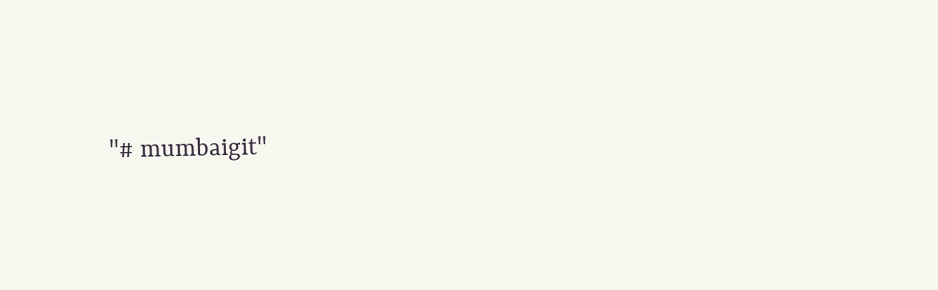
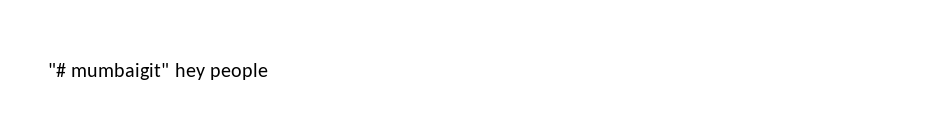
- "# mumbaigit"
+ "# mumbaigit" hey people

